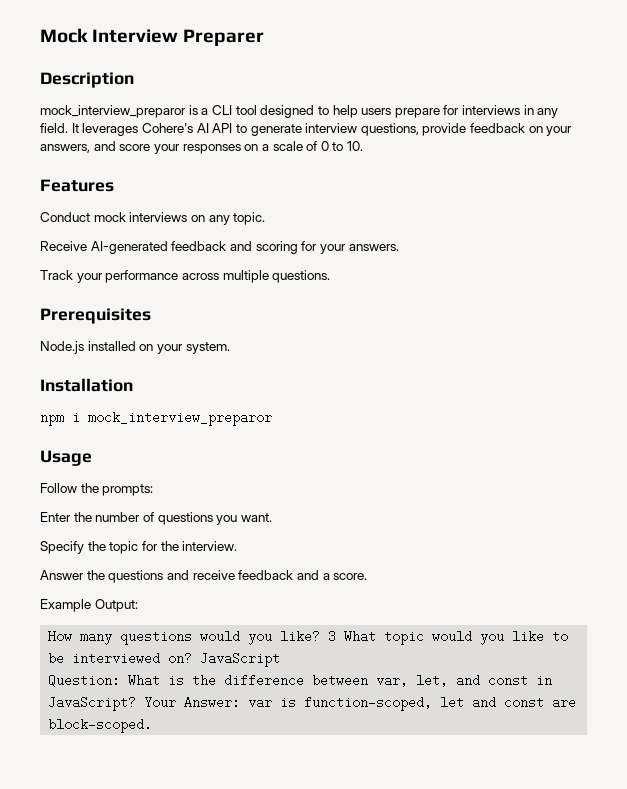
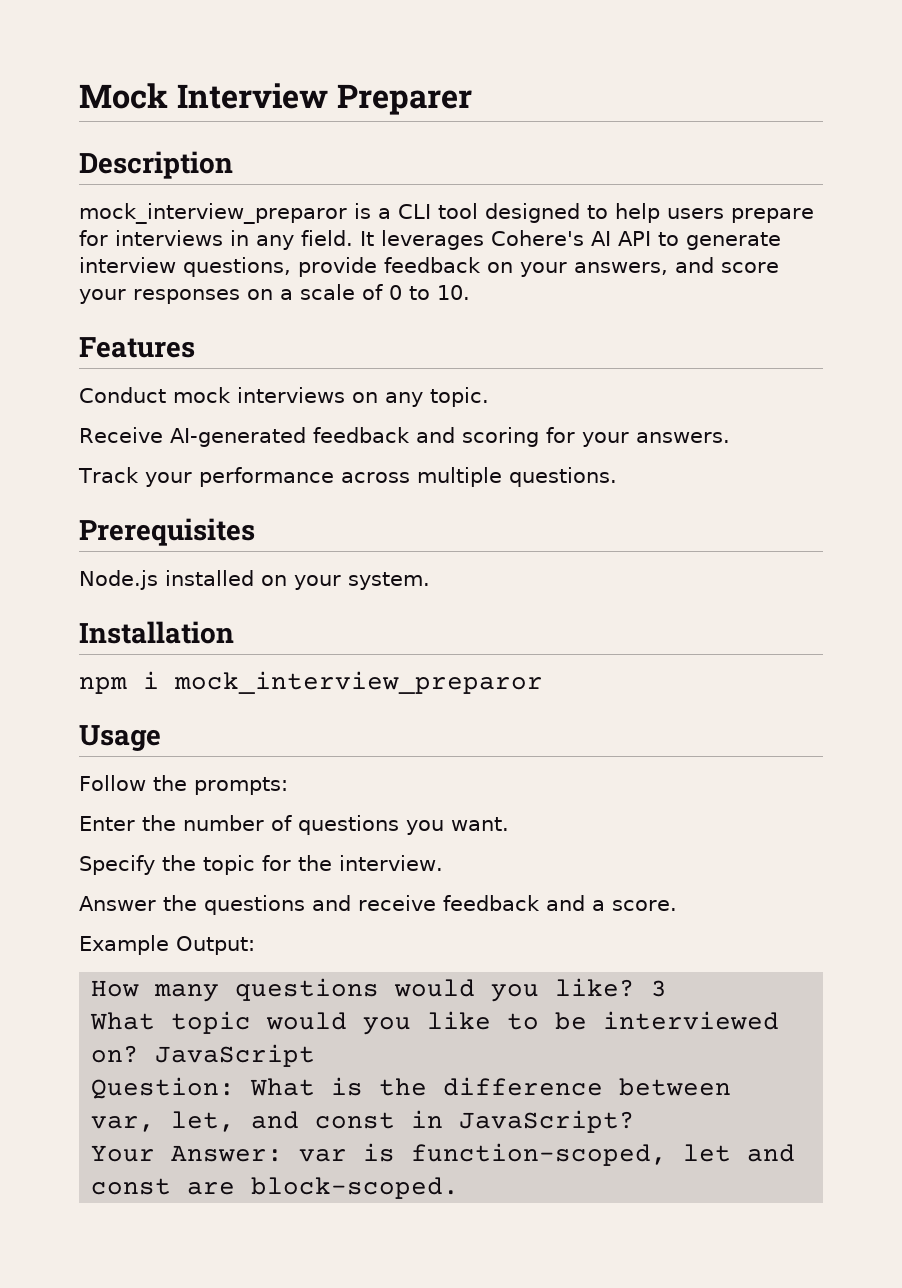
- 3 What topic would you like to be interviewed on?
+ 3
+ What topic would you like to be interviewed on?
- Question: What is the difference between var, let, and const in JavaScript? Your Answer: var is function-scoped, let and const are block-scoped.
+ Question: What is the difference between var, let, and const in JavaScript?
+ Your Answer: var is function-scoped, let and const are block-scoped.

